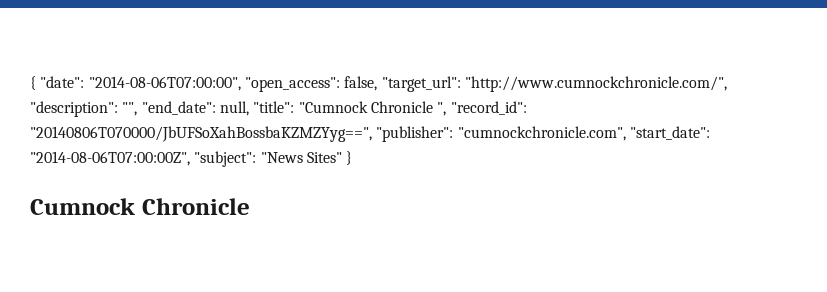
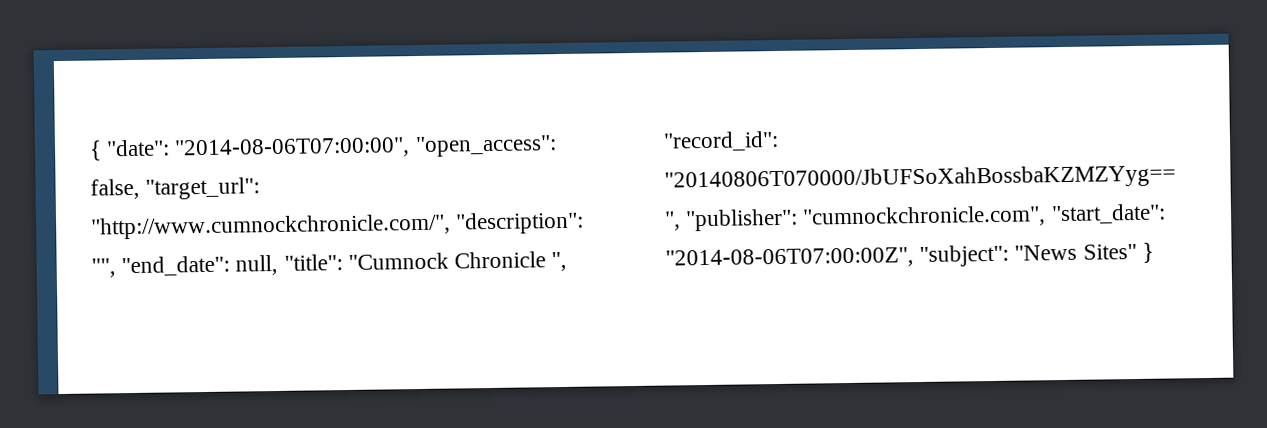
- Cumnock Chronicle

